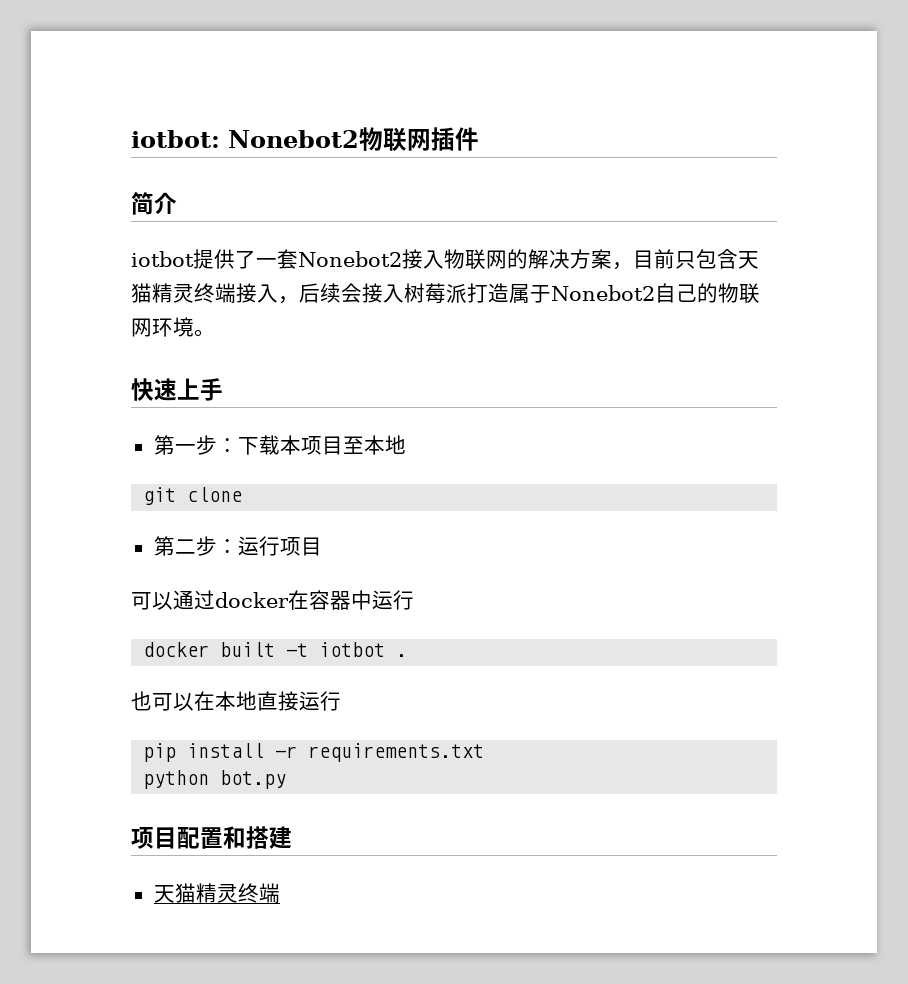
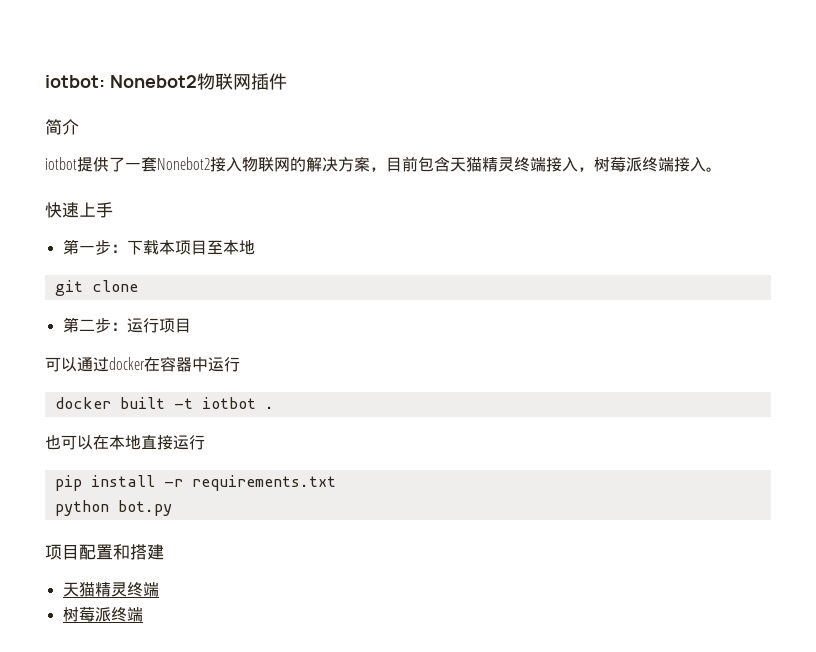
- iotbot提供了一套Nonebot2接入物联网的解决方案，目前只包含天猫精灵终端接入，后续会接入树莓派打造属于Nonebot2自己的物联网环境。
+ iotbot提供了一套Nonebot2接入物联网的解决方案，目前包含天猫精灵终端接入，树莓派终端接入。
  项目配置和搭建
  天猫精灵终端
+ 树莓派终端

